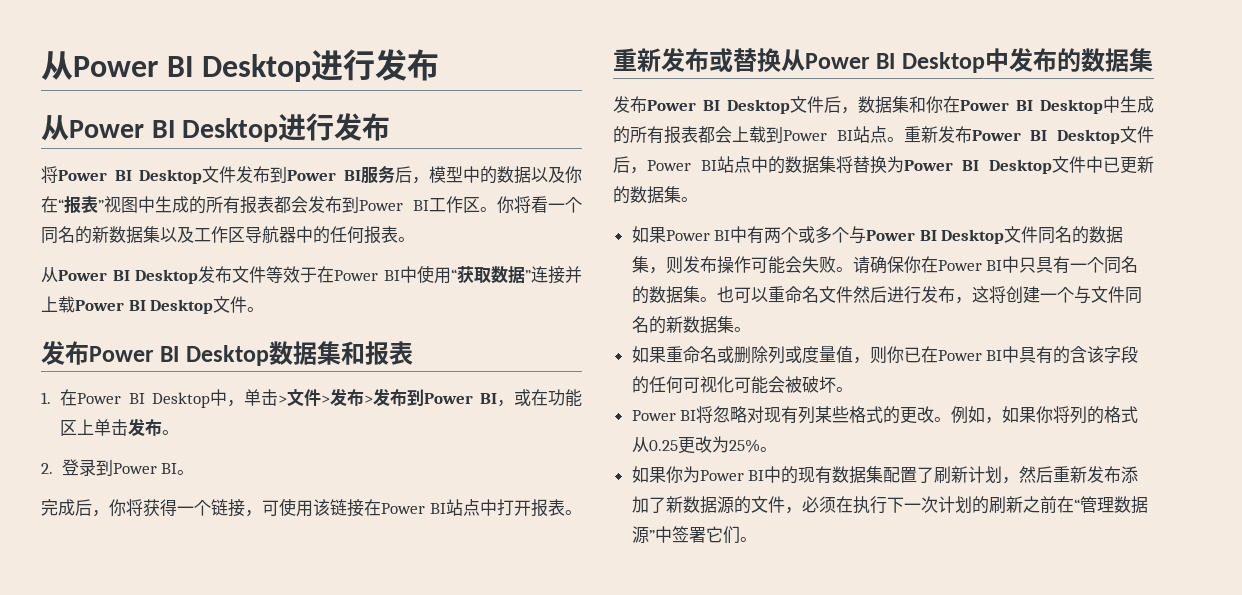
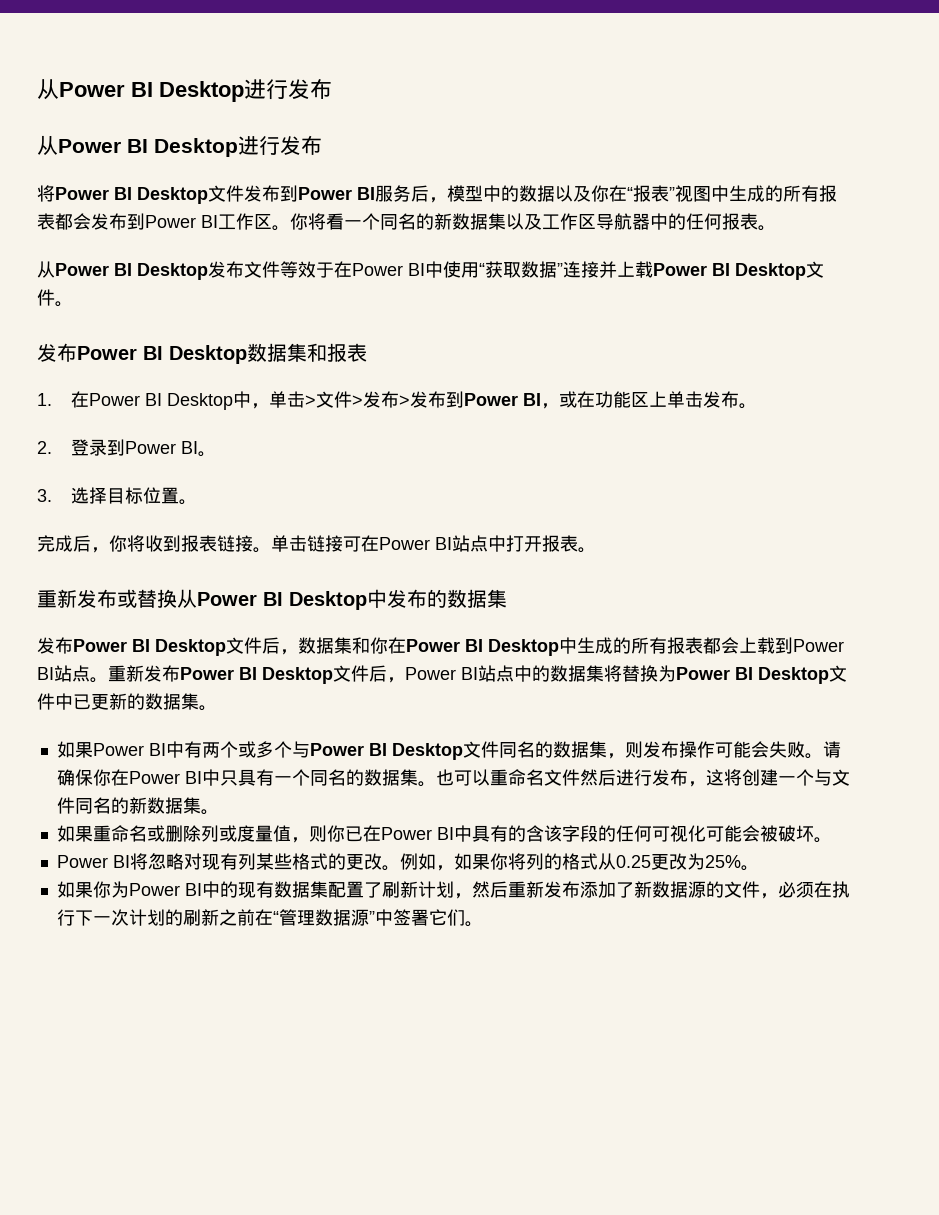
+ 3.选择目标位置。
- 完成后，你将获得一个链接，可使用该链接在Power BI站点中打开报表。
+ 完成后，你将收到报表链接。单击链接可在Power BI站点中打开报表。

